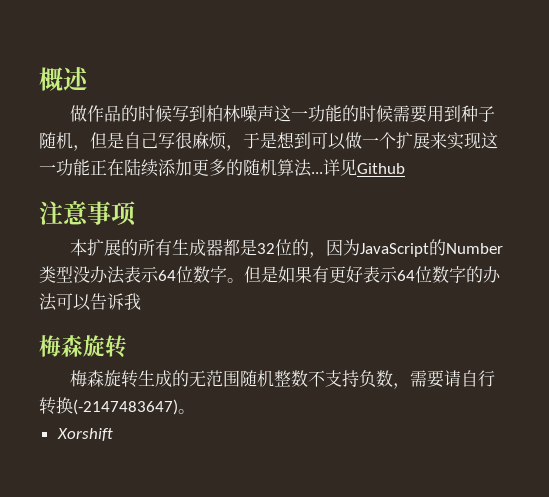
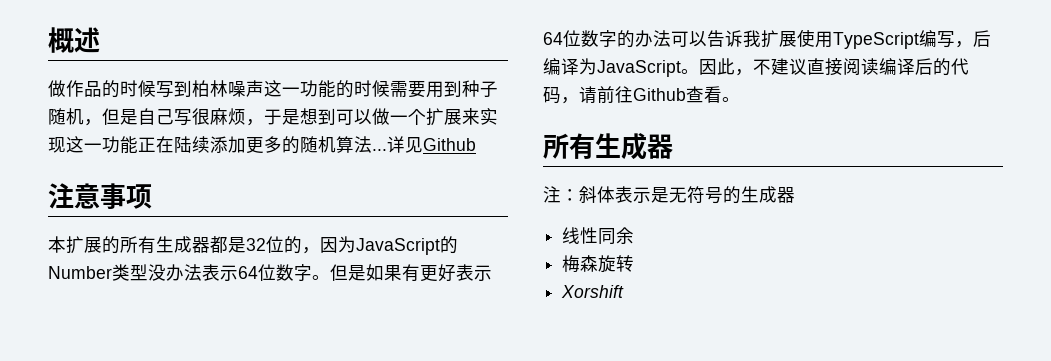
- 但是如果有更好表示64位数字的办法可以告诉我
+ 但是如果有更好表示64位数字的办法可以告诉我扩展使用TypeScript编写，后编译为JavaScript。因此，不建议直接阅读编译后的代码，请前往Github查看。
+ 所有生成器
+ 注：斜体表示是无符号的生成器
+ 线性同余
  梅森旋转
- 梅森旋转生成的无范围随机整数不支持负数，需要请自行转换(-2147483647)。

